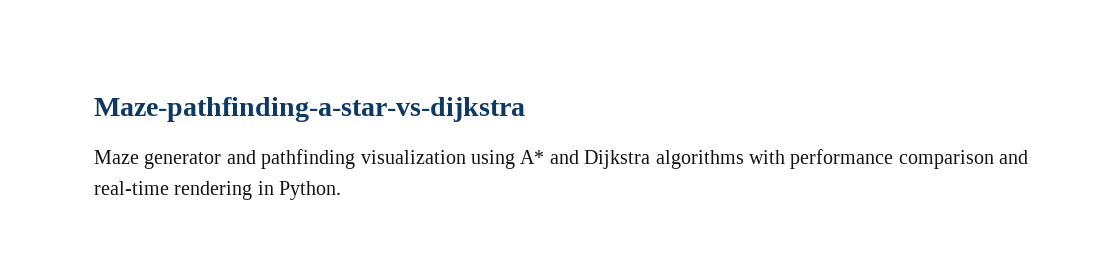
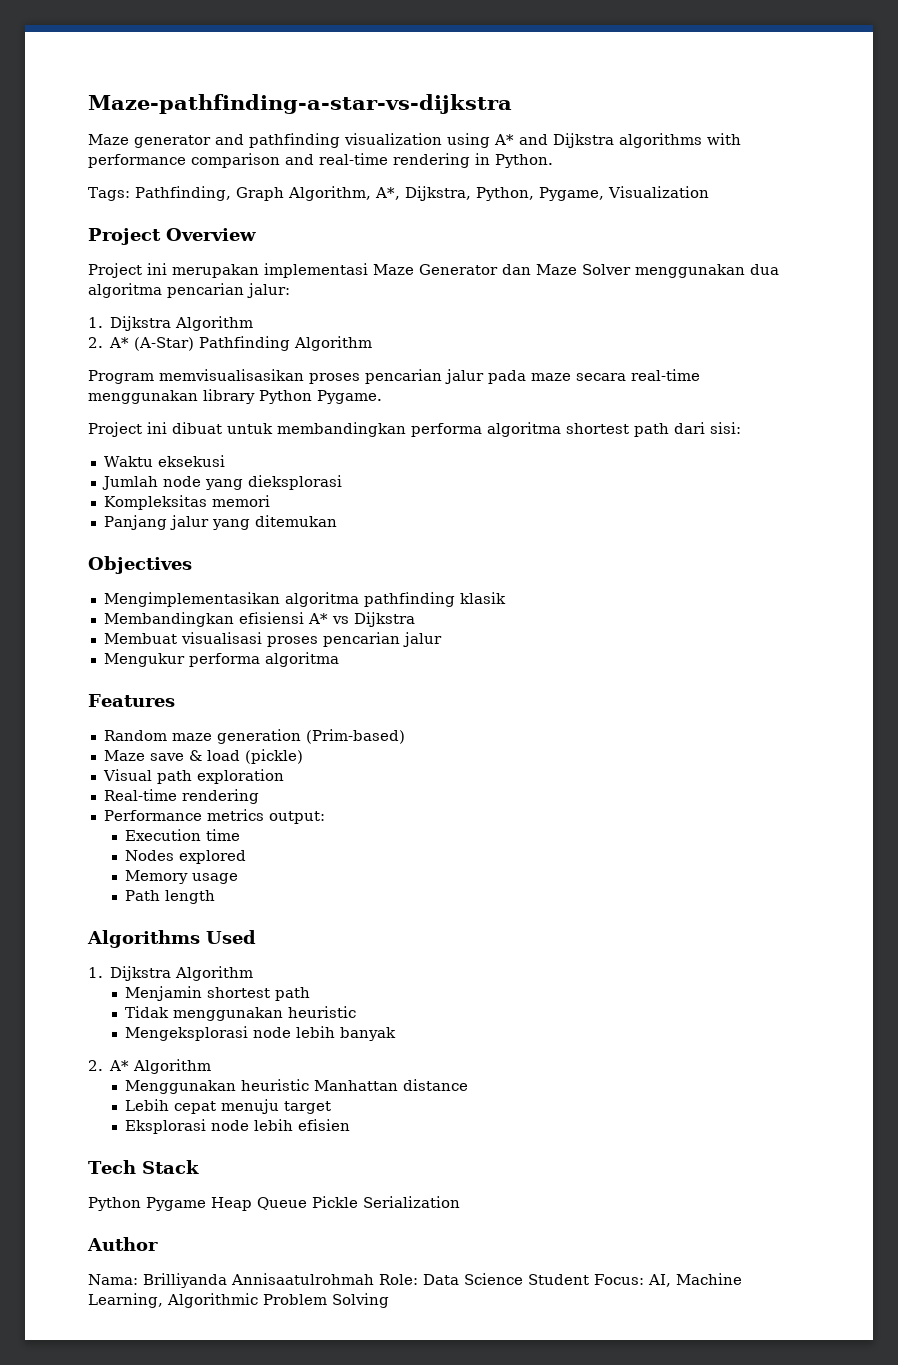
+ Tags: Pathfinding, Graph Algorithm, A*, Dijkstra, Python, Pygame, Visualization
+ Project Overview
+ Project ini merupakan implementasi Maze Generator dan Maze Solver menggunakan dua algoritma pencarian jalur:
+ 1. Dijkstra Algorithm
+ 2. A* (A-Star) Pathfinding Algorithm
+ Program memvisualisasikan proses pencarian jalur pada maze secara real-time menggunakan library Python Pygame.
+ Project ini dibuat untuk membandingkan performa algoritma shortest path dari sisi:
+ Waktu eksekusi
+ Jumlah node yang dieksplorasi
+ Kompleksitas memori
+ Panjang jalur yang ditemukan
+ Objectives
+ Mengimplementasikan algoritma pathfinding klasik
+ Membandingkan efisiensi A* vs Dijkstra
+ Membuat visualisasi proses pencarian jalur
+ Mengukur performa algoritma
+ Features
+ Random maze generation (Prim-based)
+ Maze save & load (pickle)
+ Visual path exploration
+ Real-time rendering
+ Performance metrics output:
+ Execution time
+ Nodes explored
+ Memory usage
+ Path length
+ Algorithms Used
+ 1. Dijkstra Algorithm
+ Menjamin shortest path
+ Tidak menggunakan heuristic
+ Mengeksplorasi node lebih banyak
+ 2. A* Algorithm
+ Menggunakan heuristic Manhattan distance
+ Lebih cepat menuju target
+ Eksplorasi node lebih efisien
+ Tech Stack
+ Python Pygame Heap Queue Pickle Serialization
+ Author
+ Nama: Brilliyanda Annisaatulrohmah Role: Data Science Student Focus: AI, Machine Learning, Algorithmic Problem Solving

